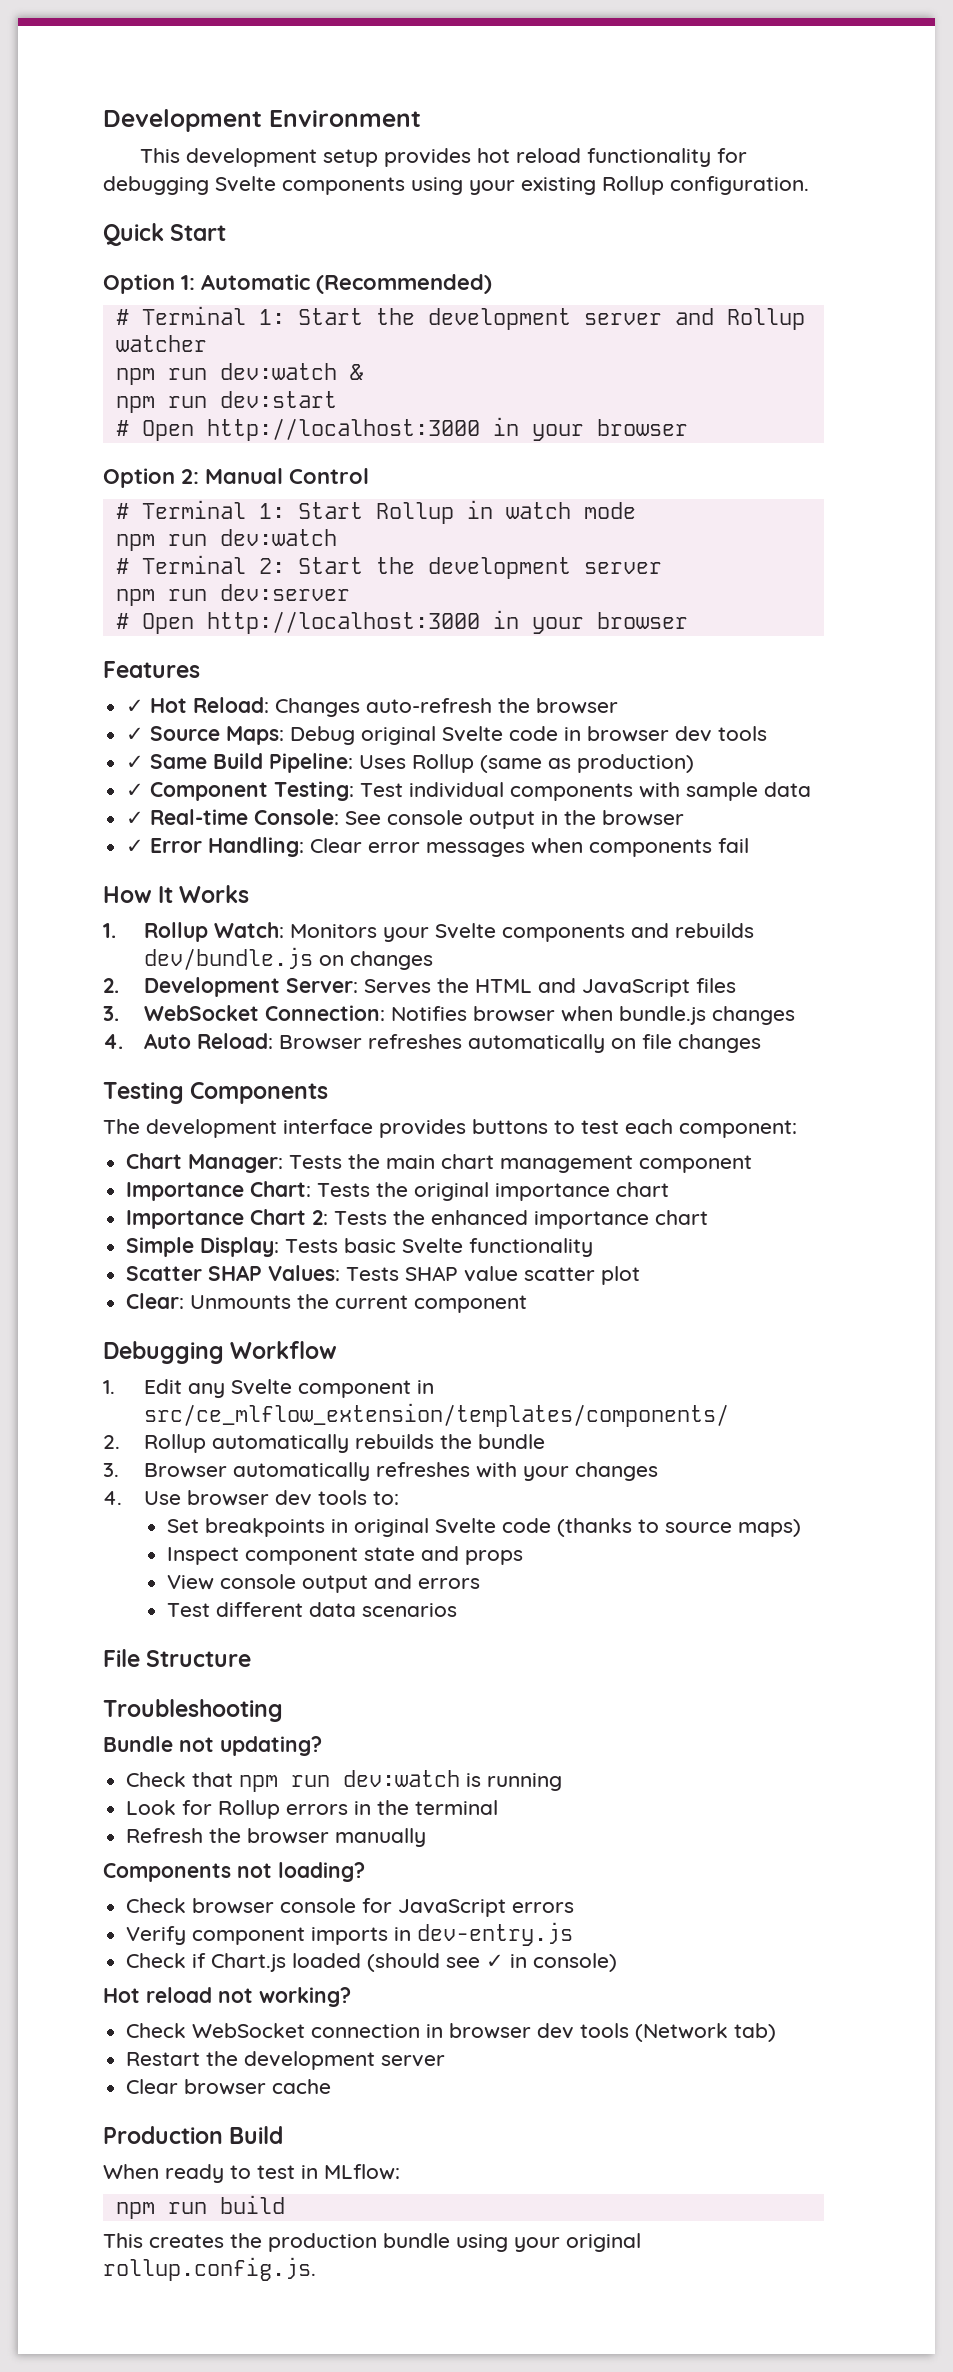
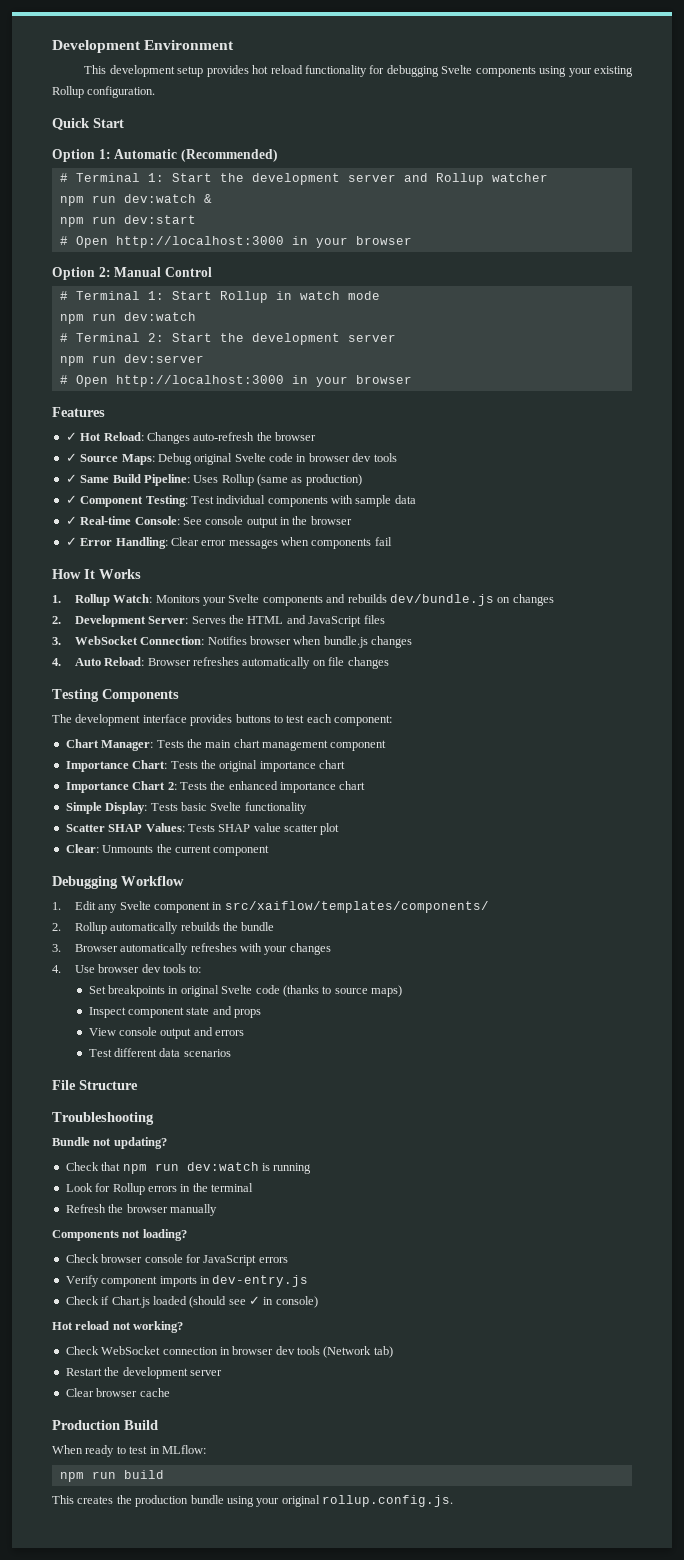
- 1. Edit any Svelte component in src/ce_mlflow_extension/templates/components/
+ 1. Edit any Svelte component in src/xaiflow/templates/components/

